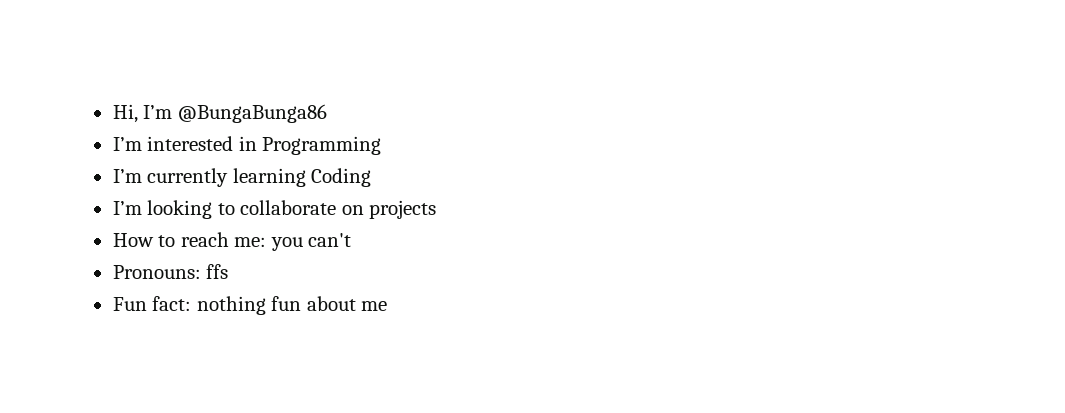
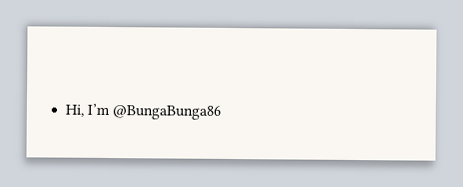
- I’m interested in Programming
- I’m currently learning Coding
- I’m looking to collaborate on projects
- How to reach me: you can't
- Pronouns: ffs
- Fun fact: nothing fun about me

